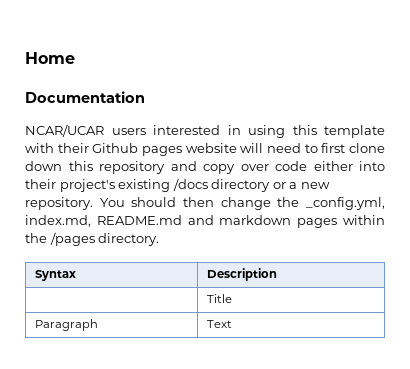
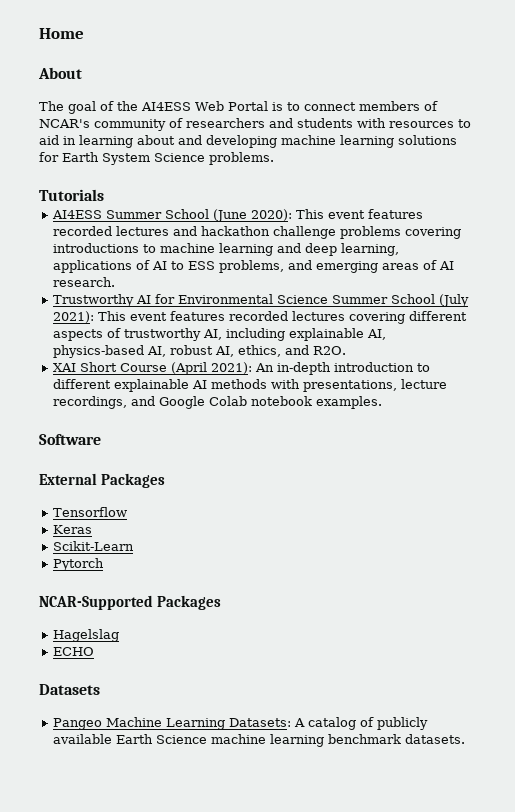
- Documentation
- NCAR/UCAR users interested in using this template with their Github pages website will need to first clone down this repository and copy over code either into their project's existing /docs directory or a new repository. You should then change the _config.yml, index.md, README.md and markdown pages within the /pages directory.
- Syntax | Description
- | Title
- Paragraph | Text
+ About
+ The goal of the AI4ESS Web Portal is to connect members of NCAR's community of researchers and students with resources to aid in learning about and developing machine learning solutions for Earth System Science problems.
+ Tutorials
+ AI4ESS Summer School (June 2020): This event features recorded lectures and hackathon challenge problems covering introductions to machine learning and deep learning, applications of AI to ESS problems, and emerging areas of AI research.
+ Trustworthy AI for Environmental Science Summer School (July 2021): This event features recorded lectures covering different aspects of trustworthy AI, including explainable AI, physics-based AI, robust AI, ethics, and R2O.
+ XAI Short Course (April 2021): An in-depth introduction to different explainable AI methods with presentations, lecture recordings, and Google Colab notebook examples.
+ Software
+ External Packages
+ Tensorflow
+ Keras
+ Scikit-Learn
+ Pytorch
+ NCAR-Supported Packages
+ Hagelslag
+ ECHO
+ Datasets
+ Pangeo Machine Learning Datasets: A catalog of publicly available Earth Science machine learning benchmark datasets.

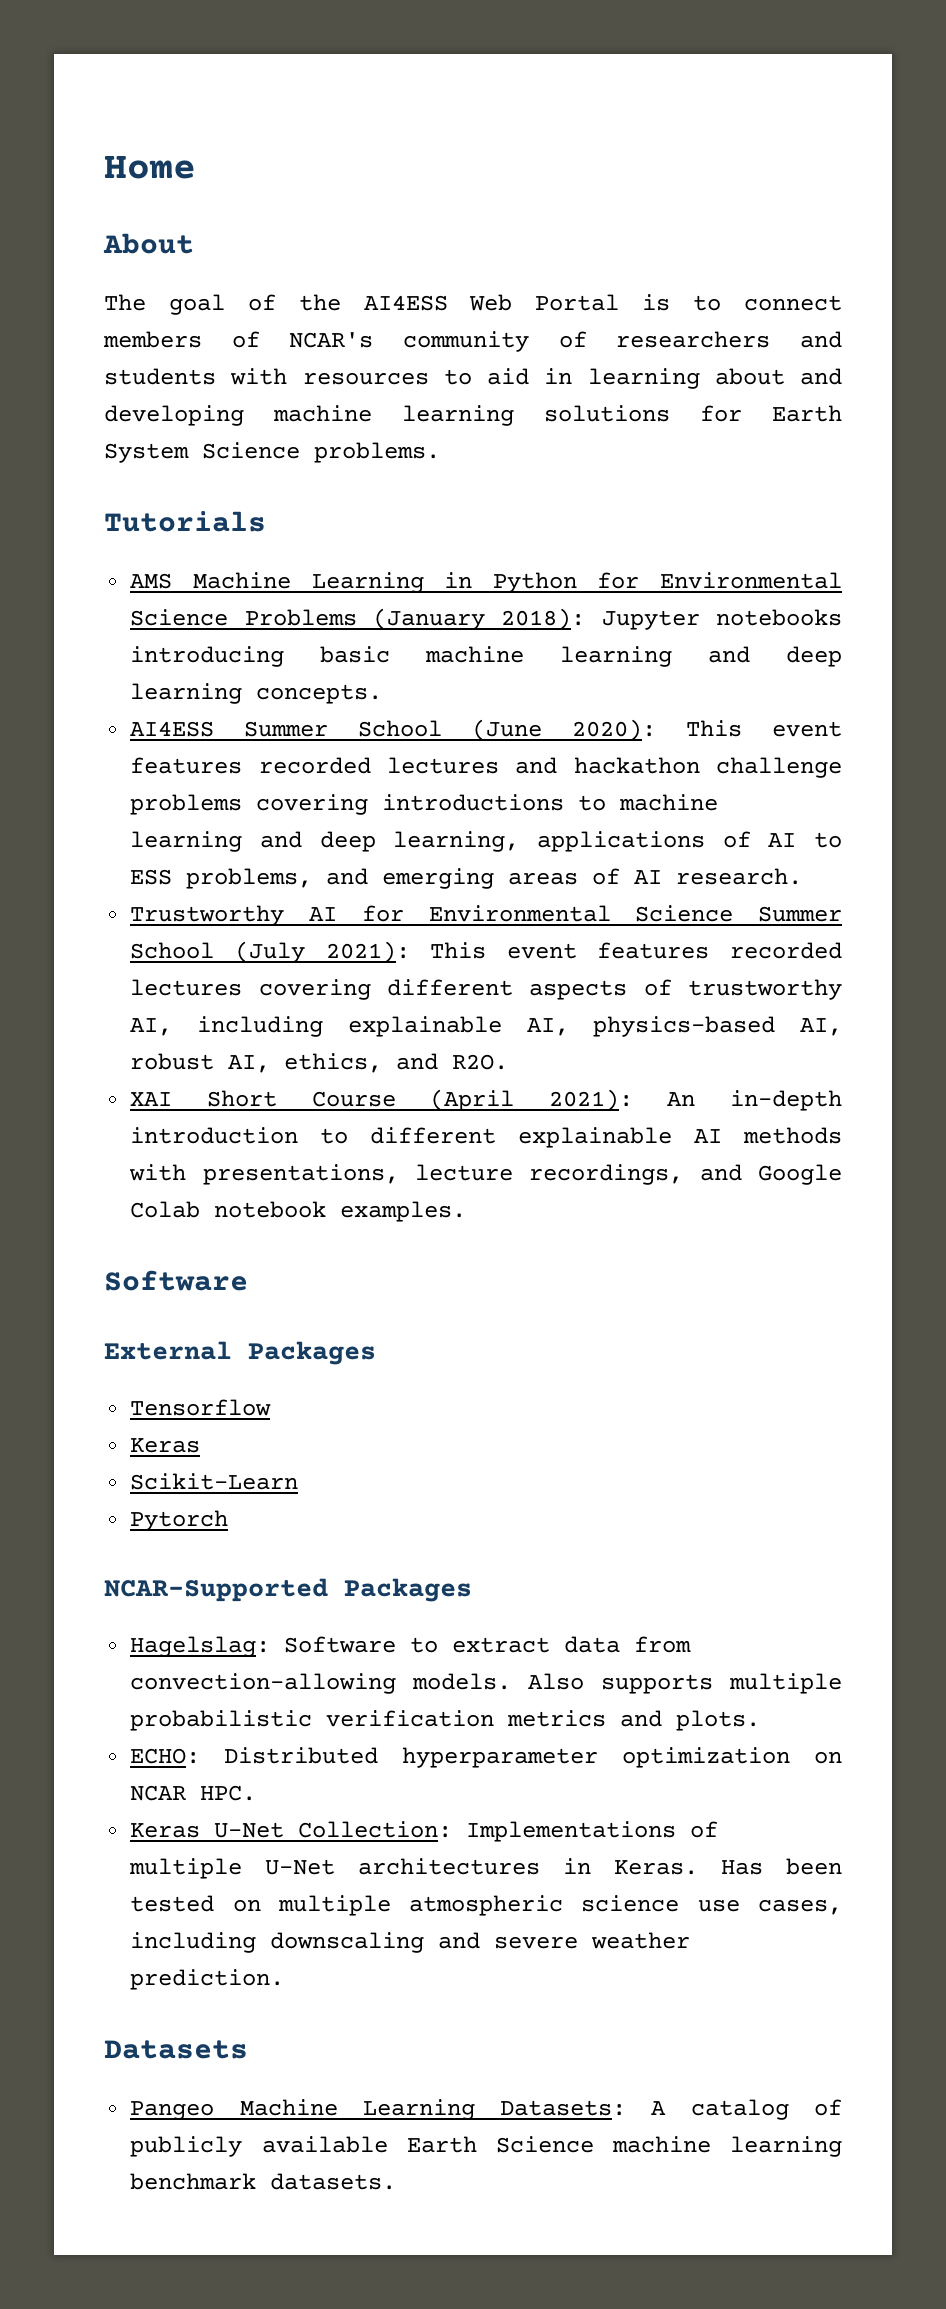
+ AMS Machine Learning in Python for Environmental Science Problems (January 2018): Jupyter notebooks introducing basic machine learning and deep learning concepts.
- Hagelslag
- ECHO
+ Hagelslag: Software to extract data from convection-allowing models. Also supports multiple probabilistic verification metrics and plots.
+ ECHO: Distributed hyperparameter optimization on NCAR HPC.
+ Keras U-Net Collection: Implementations of multiple U-Net architectures in Keras. Has been tested on multiple atmospheric science use cases, including downscaling and severe weather prediction.

